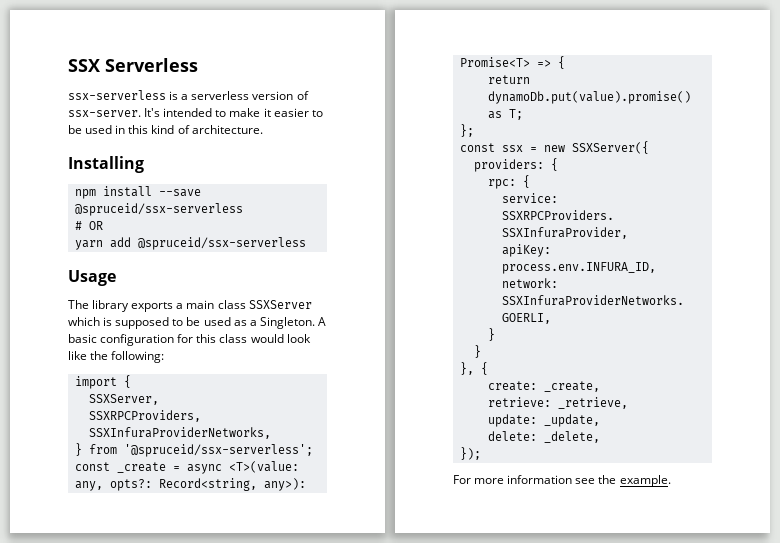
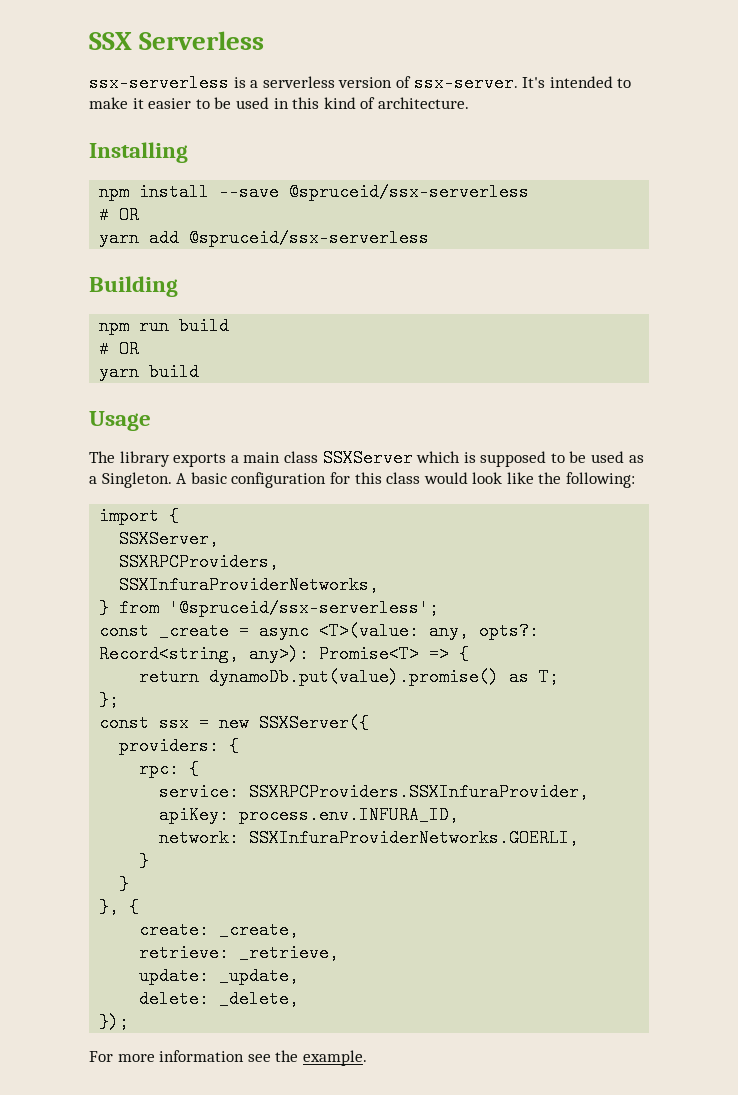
+ Building
+ npm run build
+ # OR
+ yarn build

